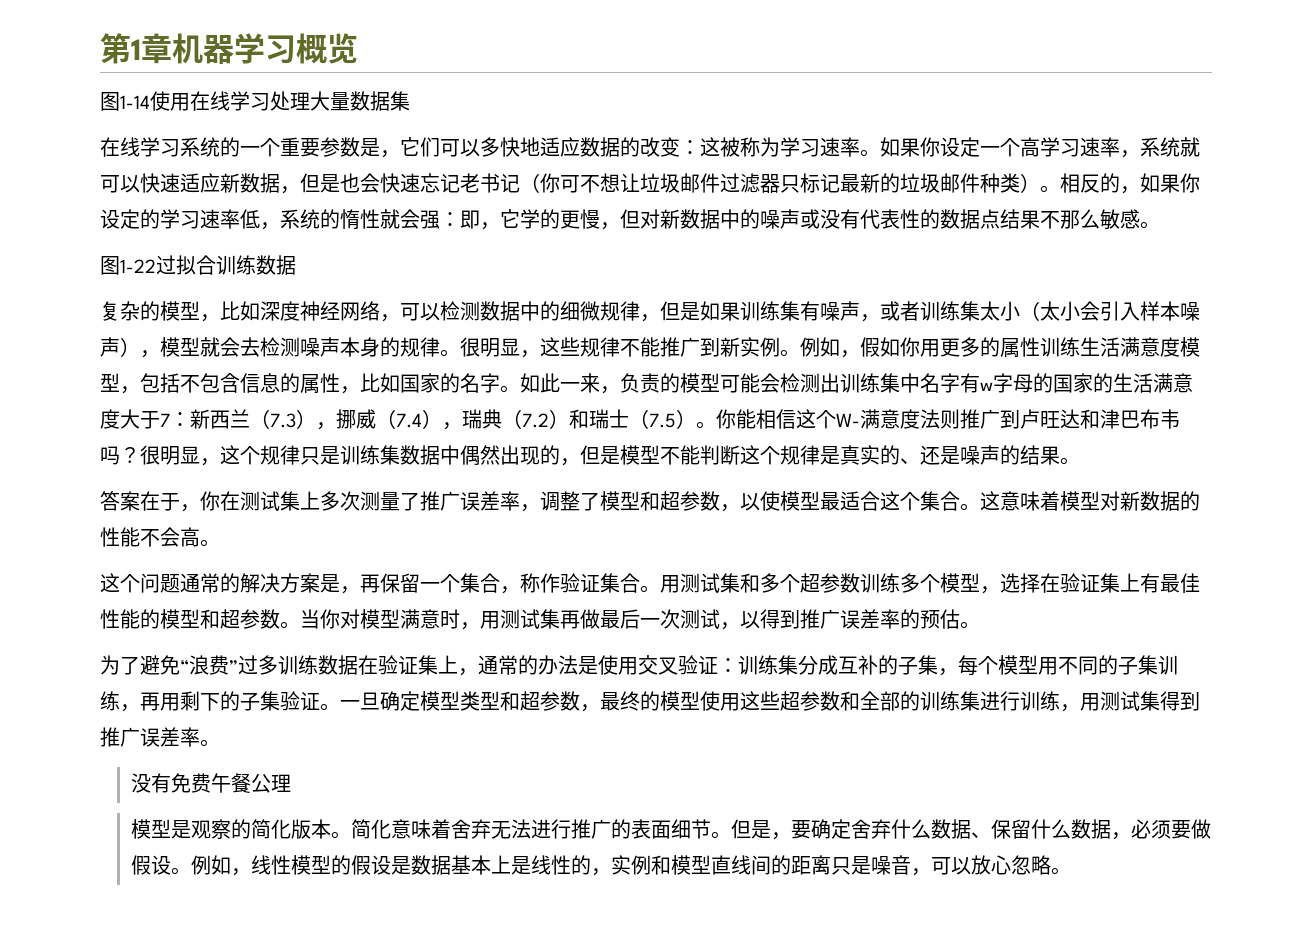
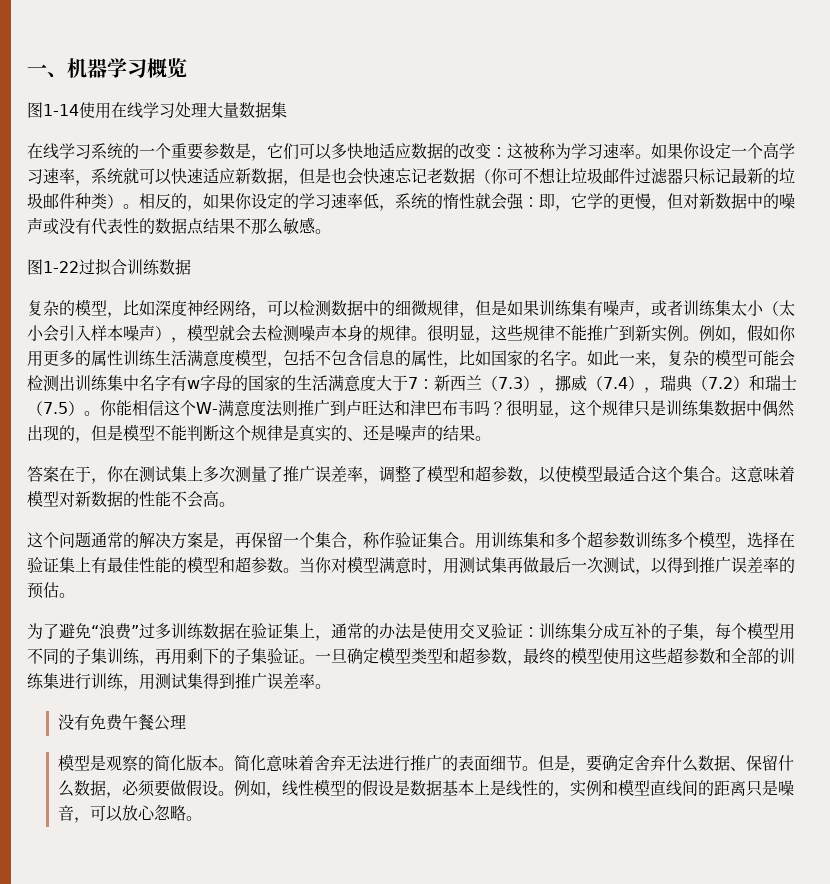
- 第1章机器学习概览
+ 一、机器学习概览
- 如果你设定一个高学习速率，系统就可以快速适应新数据，但是也会快速忘记老书记（你可不想让垃圾邮件过滤器只标记最新的垃圾邮件种类）。
+ 如果你设定一个高学习速率，系统就可以快速适应新数据，但是也会快速忘记老数据（你可不想让垃圾邮件过滤器只标记最新的垃圾邮件种类）。
- 如此一来，负责的模型可能会检测出训练集中名字有w字母的国家的生活满意度大于7：新西兰（7.3），挪威（7.4），瑞典（7.2）和瑞士（7.5）。
+ 如此一来，复杂的模型可能会检测出训练集中名字有w字母的国家的生活满意度大于7：新西兰（7.3），挪威（7.4），瑞典（7.2）和瑞士（7.5）。
- 用测试集和多个超参数训练多个模型，选择在验证集上有最佳性能的模型和超参数。
+ 用训练集和多个超参数训练多个模型，选择在验证集上有最佳性能的模型和超参数。

